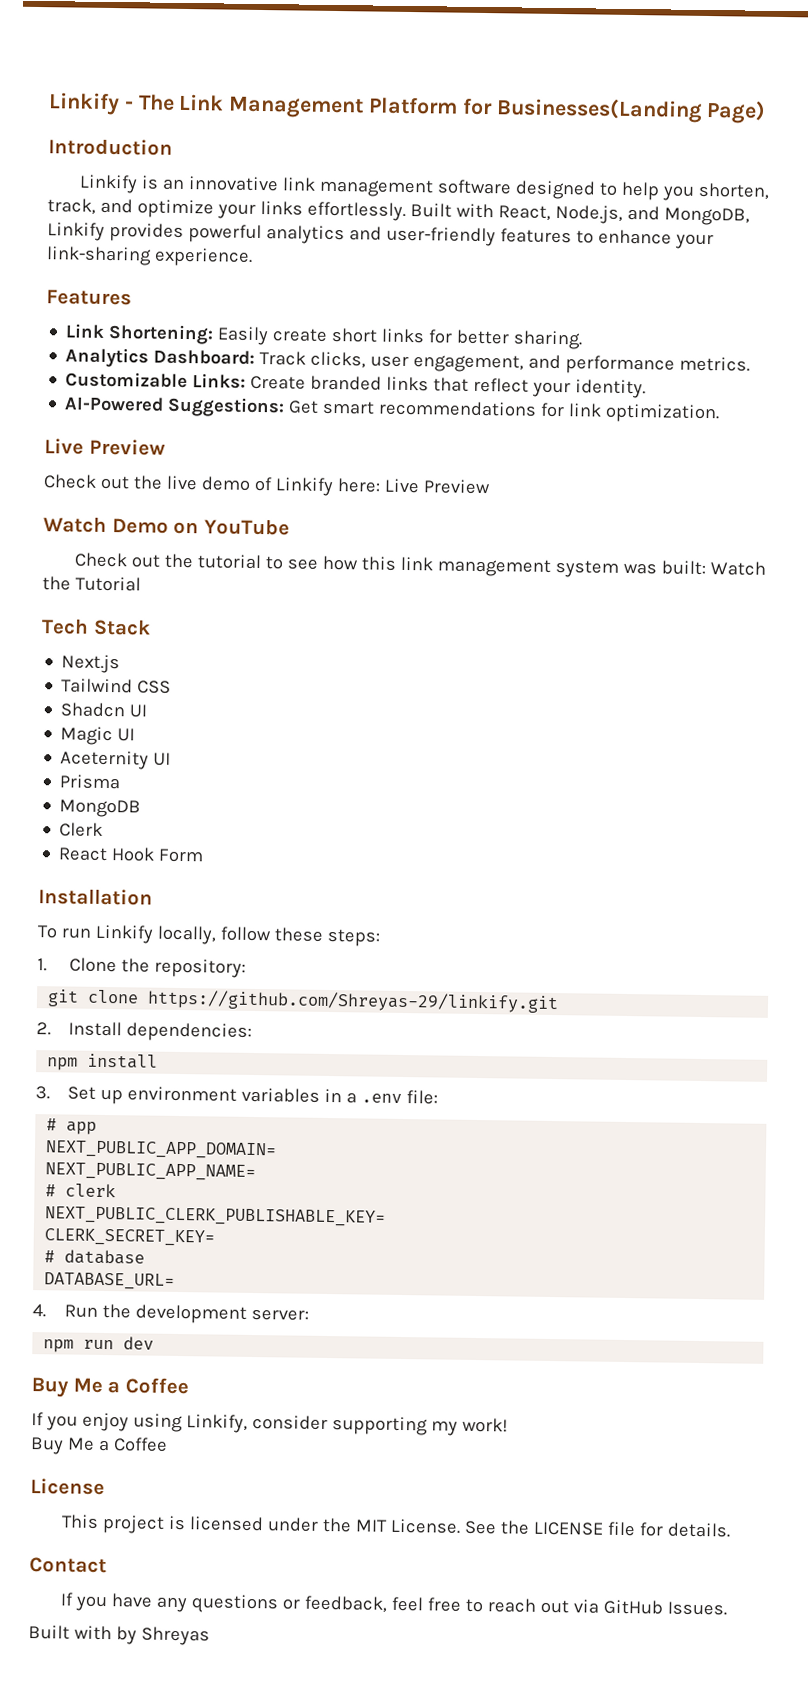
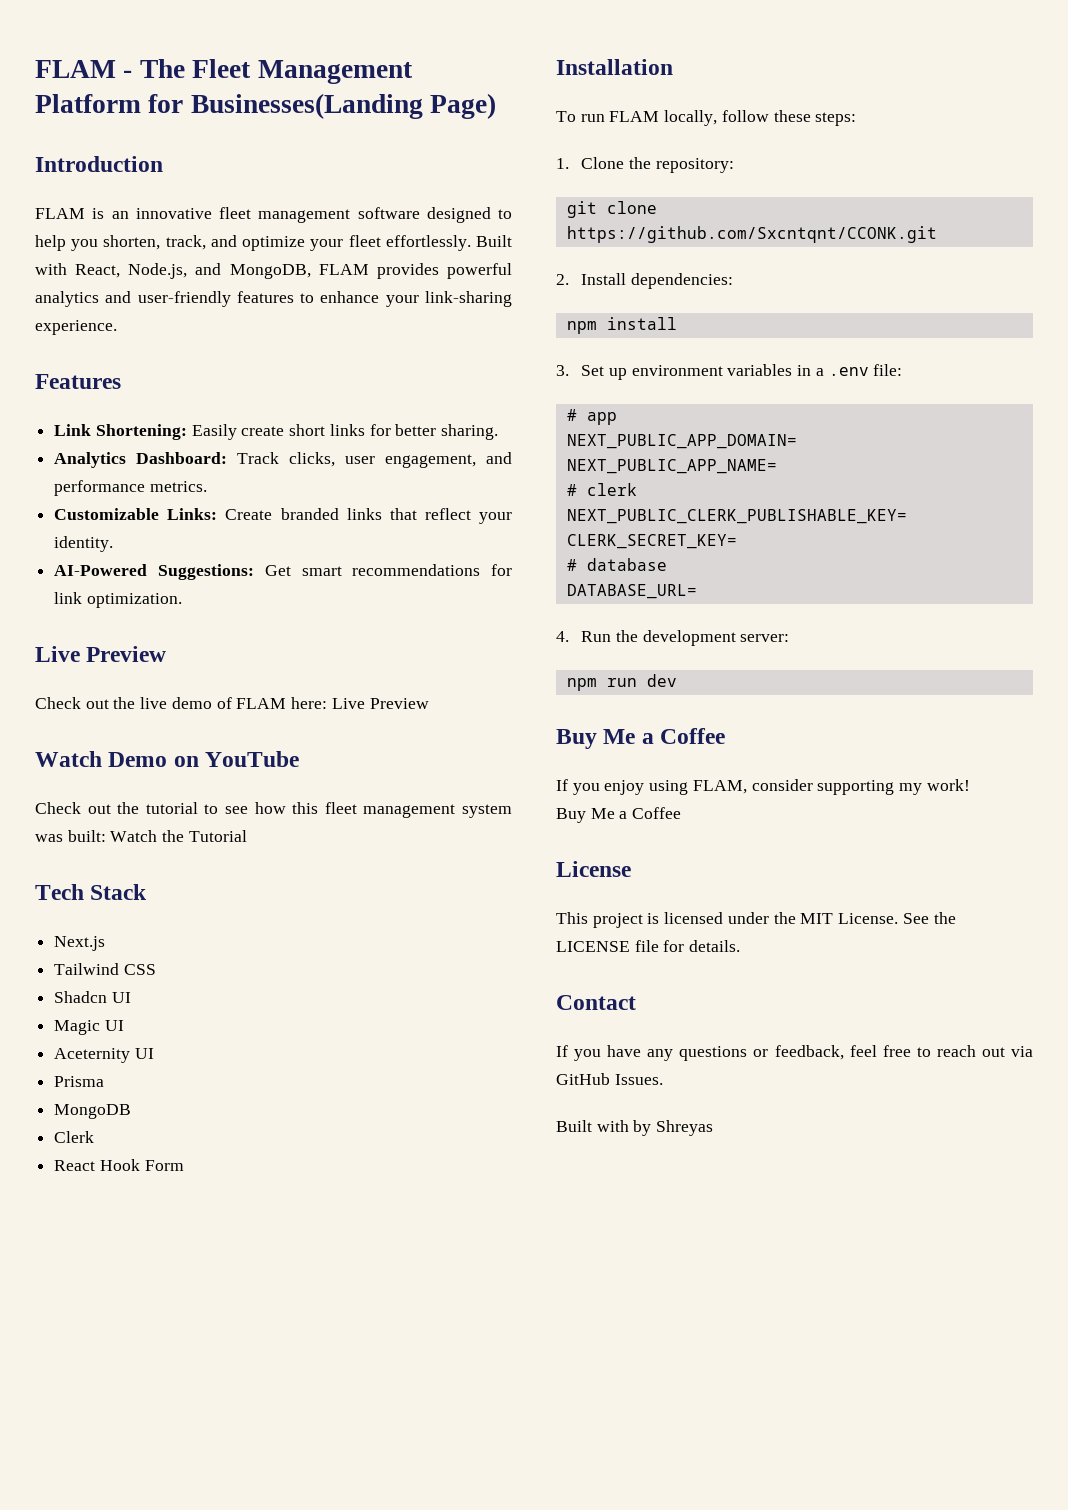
- Linkify - The Link Management Platform for Businesses(Landing Page)
+ FLAM - The Fleet Management Platform for Businesses(Landing Page)
- Linkify is an innovative link management software designed to help you shorten, track, and optimize your links effortlessly.
+ FLAM is an innovative fleet management software designed to help you shorten, track, and optimize your fleet effortlessly.
- Built with React, Node.js, and MongoDB, Linkify provides powerful analytics and user-friendly features to enhance your link-sharing experience.
+ Built with React, Node.js, and MongoDB, FLAM provides powerful analytics and user-friendly features to enhance your link-sharing experience.
- Check out the live demo of Linkify here: Live Preview
+ Check out the live demo of FLAM here: Live Preview
- Check out the tutorial to see how this link management system was built: Watch the Tutorial
+ Check out the tutorial to see how this fleet management system was built: Watch the Tutorial
- To run Linkify locally, follow these steps:
+ To run FLAM locally, follow these steps:
- git clone https://github.com/Shreyas-29/linkify.git
+ git clone https://github.com/Sxcntqnt/CCONK.git
- If you enjoy using Linkify, consider supporting my work!
+ If you enjoy using FLAM, consider supporting my work!

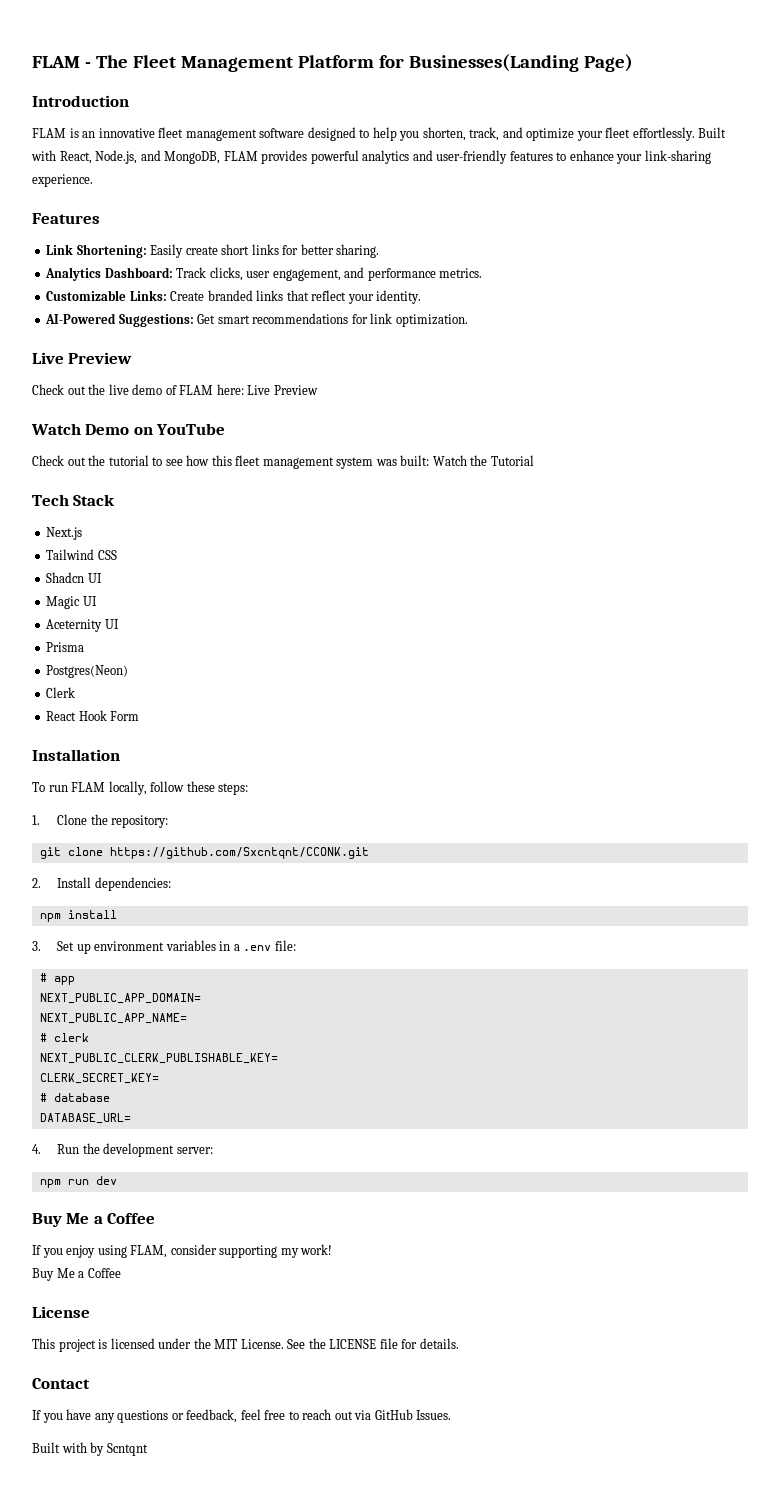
- MongoDB
+ Postgres(Neon)
- Built with by Shreyas
+ Built with by Scntqnt

